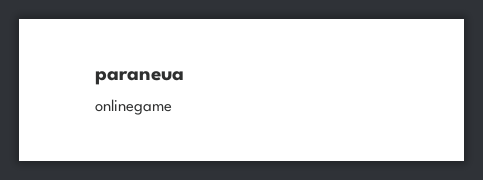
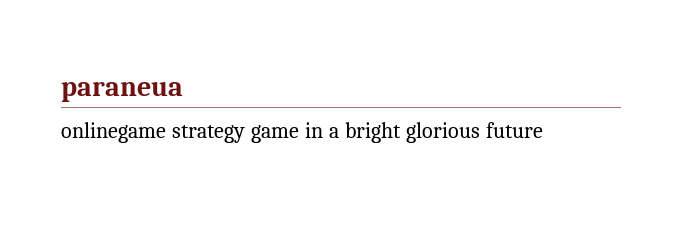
- onlinegame
+ onlinegame strategy game in a bright glorious future

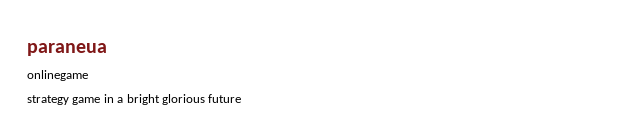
- onlinegame strategy game in a bright glorious future
+ onlinegame
+ strategy game in a bright glorious future

